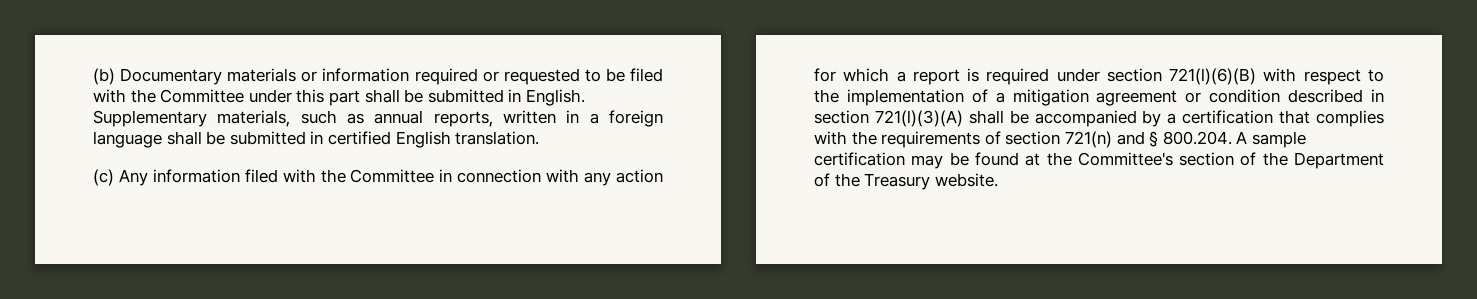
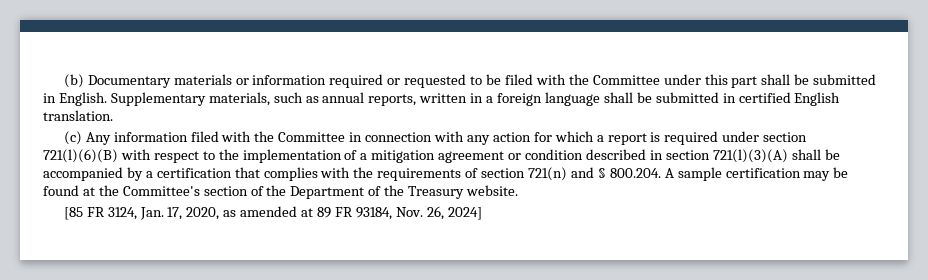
+ [85 FR 3124, Jan. 17, 2020, as amended at 89 FR 93184, Nov. 26, 2024]

